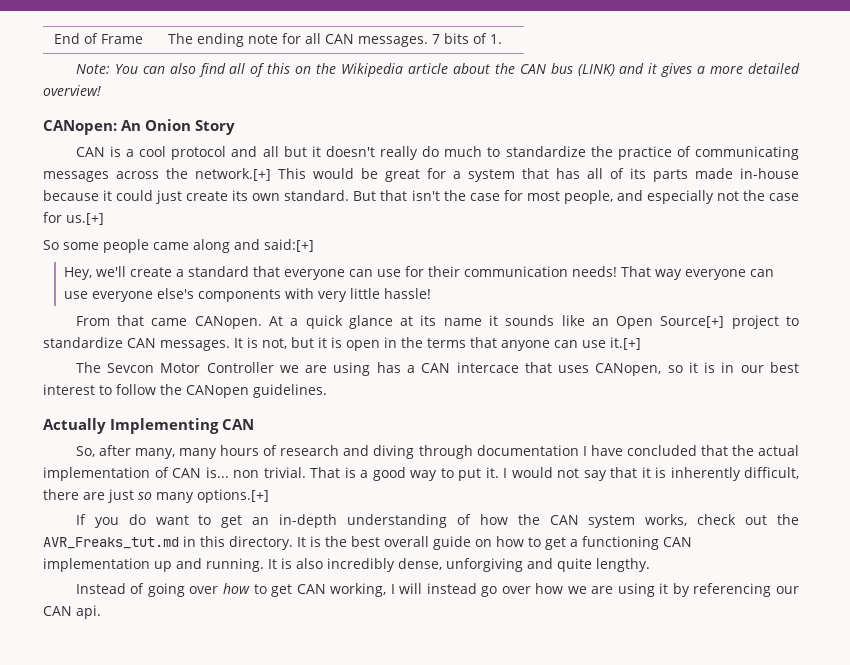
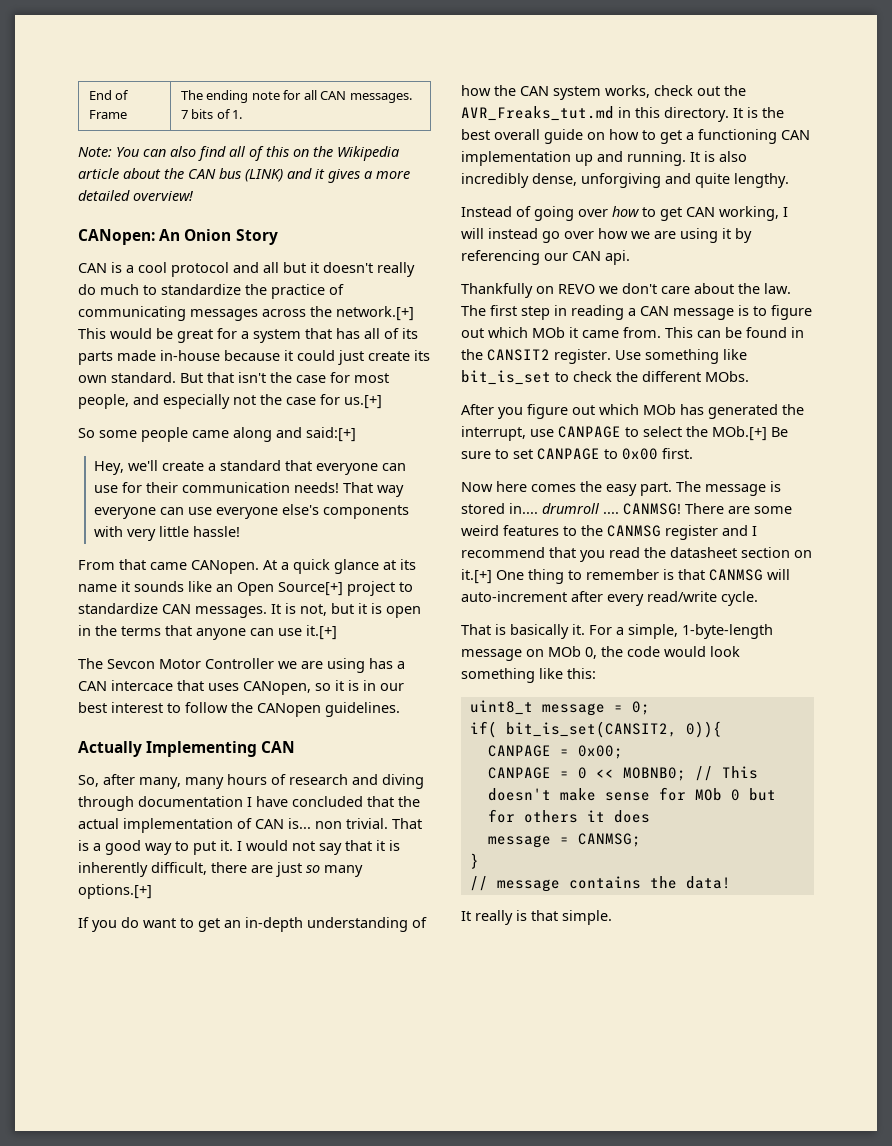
+ Thankfully on REVO we don't care about the law. The first step in reading a CAN message is to figure out which MOb it came from. This can be found in the CANSIT2 register. Use something like bit_is_set to check the different MObs.
+ After you figure out which MOb has generated the interrupt, use CANPAGE to select the MOb.[+] Be sure to set CANPAGE to 0x00 first.
+ Now here comes the easy part. The message is stored in.... drumroll .... CANMSG! There are some weird features to the CANMSG register and I recommend that you read the datasheet section on it.[+] One thing to remember is that CANMSG will auto-increment after every read/write cycle.
+ That is basically it. For a simple, 1-byte-length message on MOb 0, the code would look something like this:
+ uint8_t message = 0;
+ if( bit_is_set(CANSIT2, 0)){
+ CANPAGE = 0x00;
+ CANPAGE = 0 << MOBNB0; // This doesn't make sense for MOb 0 but for others it does
+ message = CANMSG;
+ }
+ // message contains the data!
+ It really is that simple.

